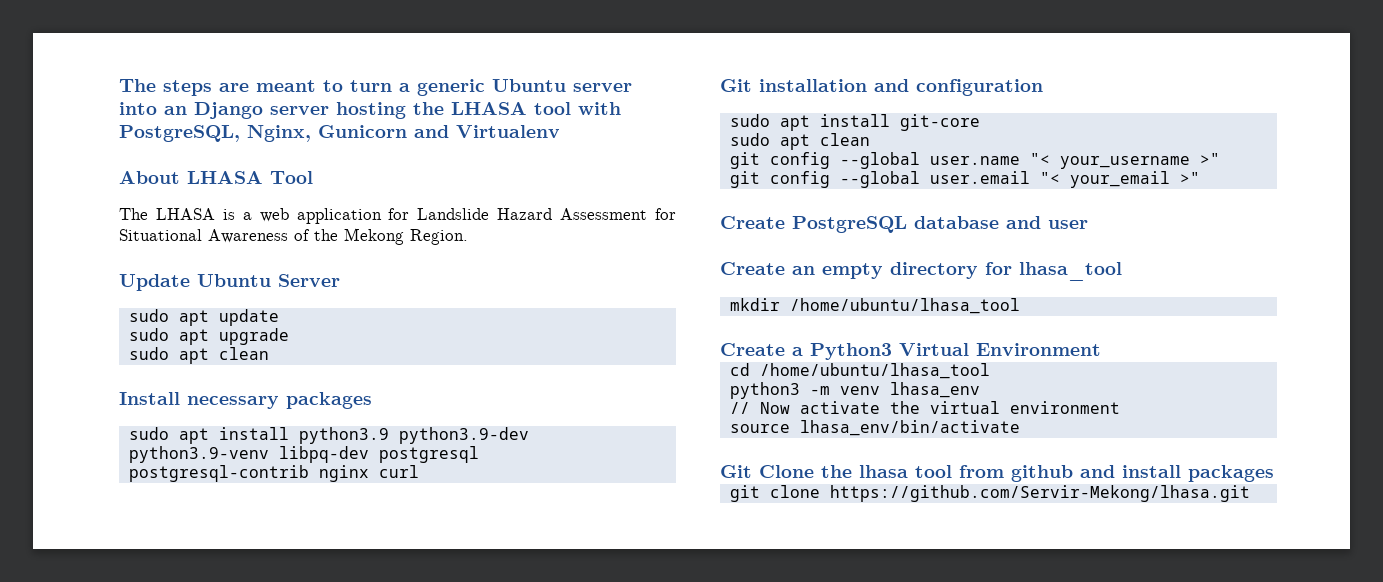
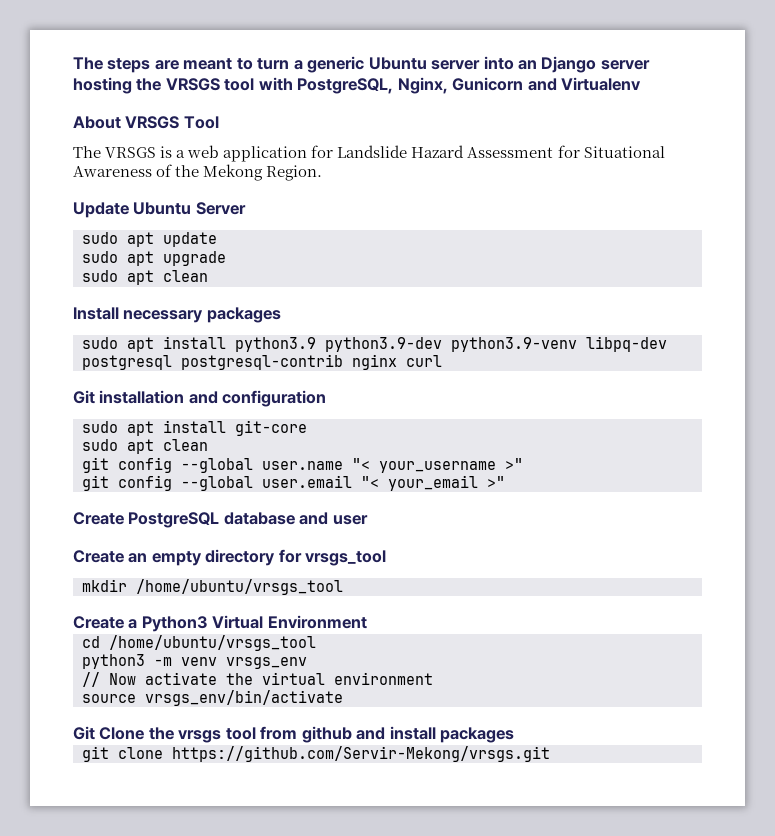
- The steps are meant to turn a generic Ubuntu server into an Django server hosting the LHASA tool with PostgreSQL, Nginx, Gunicorn and Virtualenv
+ The steps are meant to turn a generic Ubuntu server into an Django server hosting the VRSGS tool with PostgreSQL, Nginx, Gunicorn and Virtualenv
- About LHASA Tool
+ About VRSGS Tool
- The LHASA is a web application for Landslide Hazard Assessment for Situational Awareness of the Mekong Region.
+ The VRSGS is a web application for Landslide Hazard Assessment for Situational Awareness of the Mekong Region.
- Create an empty directory for lhasa_tool
+ Create an empty directory for vrsgs_tool
- mkdir /home/ubuntu/lhasa_tool
+ mkdir /home/ubuntu/vrsgs_tool
- cd /home/ubuntu/lhasa_tool
+ cd /home/ubuntu/vrsgs_tool
- python3 -m venv lhasa_env
+ python3 -m venv vrsgs_env
- source lhasa_env/bin/activate
+ source vrsgs_env/bin/activate
- Git Clone the lhasa tool from github and install packages
+ Git Clone the vrsgs tool from github and install packages
- git clone https://github.com/Servir-Mekong/lhasa.git
+ git clone https://github.com/Servir-Mekong/vrsgs.git

